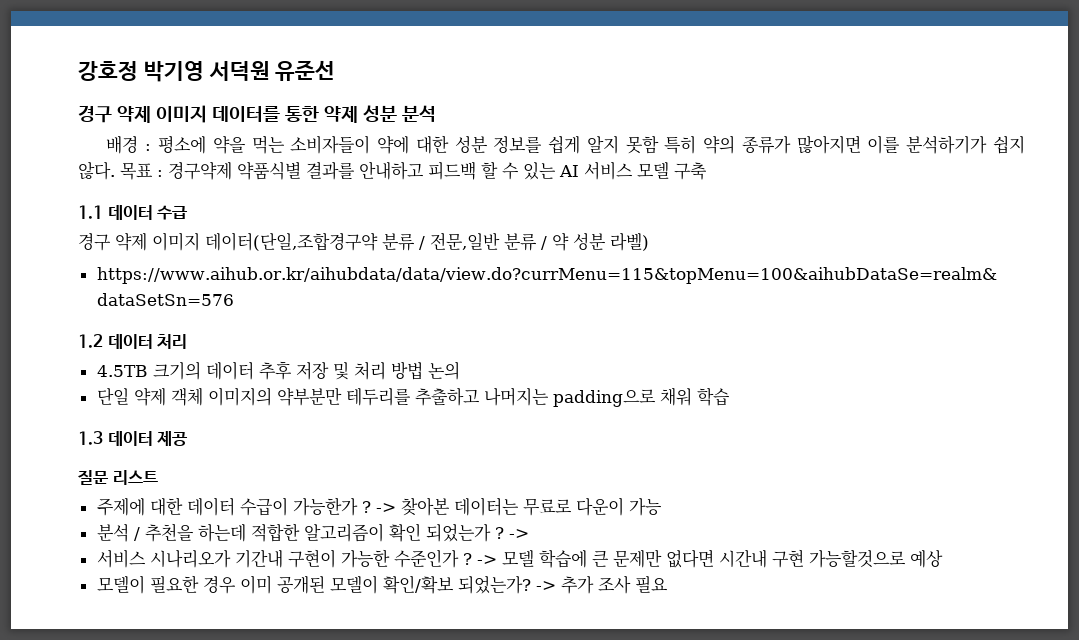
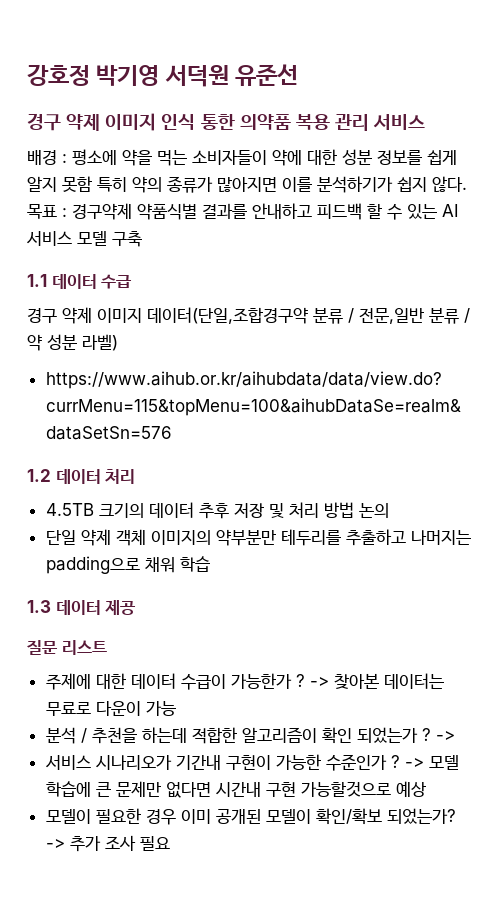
- 경구 약제 이미지 데이터를 통한 약제 성분 분석
+ 경구 약제 이미지 인식 통한 의약품 복용 관리 서비스

